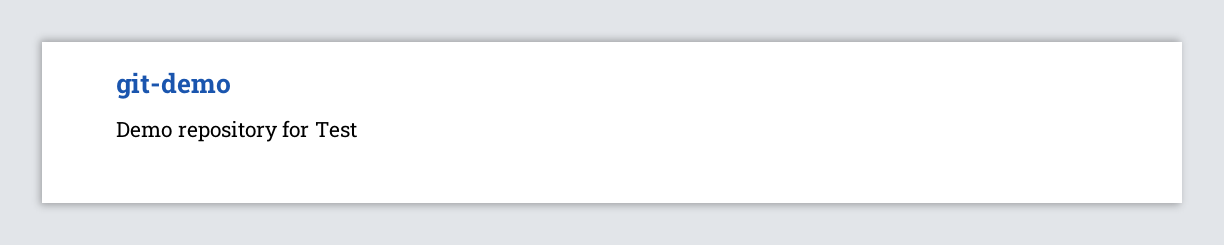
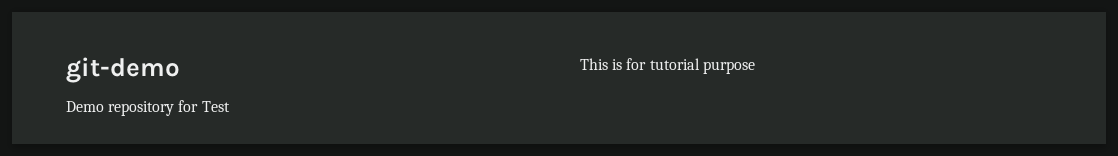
+ This is for tutorial purpose

